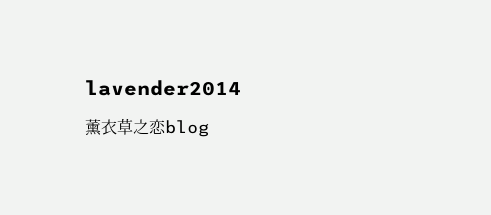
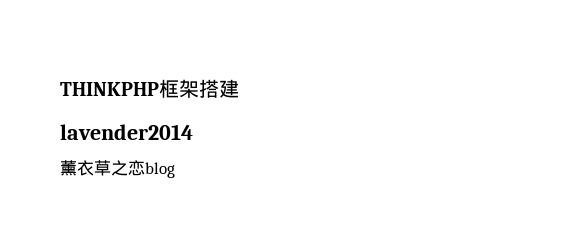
+ THINKPHP框架搭建

